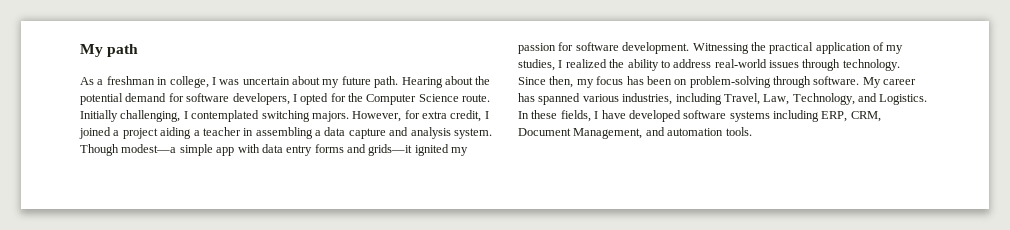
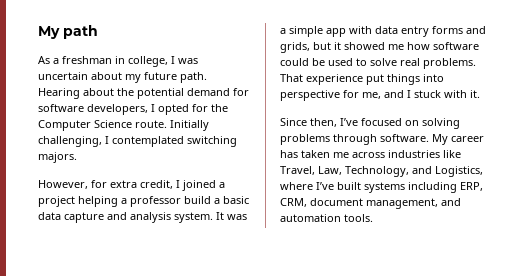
- Initially challenging, I contemplated switching majors. However, for extra credit, I joined a project aiding a teacher in assembling a data capture and analysis system.
+ Initially challenging, I contemplated switching majors.
+ However, for extra credit, I joined a project helping a professor build a basic data capture and analysis system.
- Though modest—a simple app with data entry forms and grids—it ignited my passion for software development. Witnessing the practical application of my studies, I realized the ability to address real-world issues through technology. Since then, my focus has been on problem-solving through software.
+ It was a simple app with data entry forms and grids, but it showed me how software could be used to solve real problems. That experience put things into perspective for me, and I stuck with it.
+ Since then, I’ve focused on solving problems through software.
- My career has spanned various industries, including Travel, Law, Technology, and Logistics. In these fields, I have developed software systems including ERP, CRM, Document Management, and automation tools.
+ My career has taken me across industries like Travel, Law, Technology, and Logistics, where I’ve built systems including ERP, CRM, document management, and automation tools.

